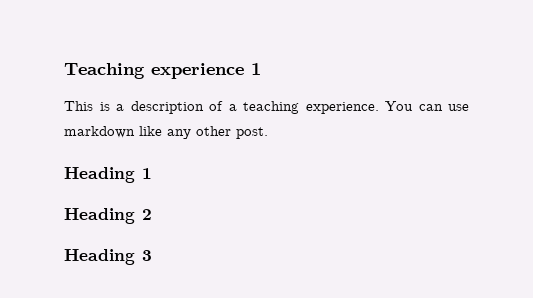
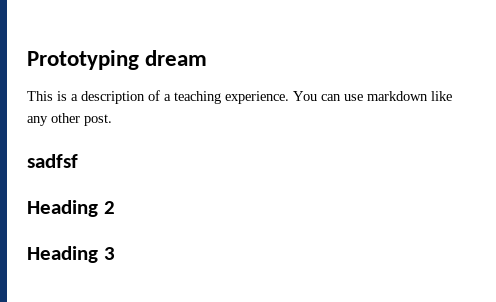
- Teaching experience 1
+ Prototyping dream
- Heading 1
+ sadfsf

